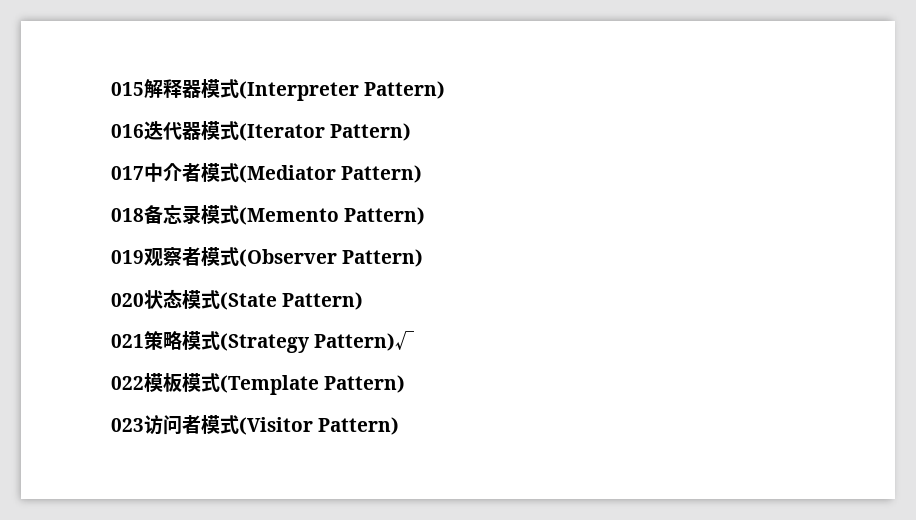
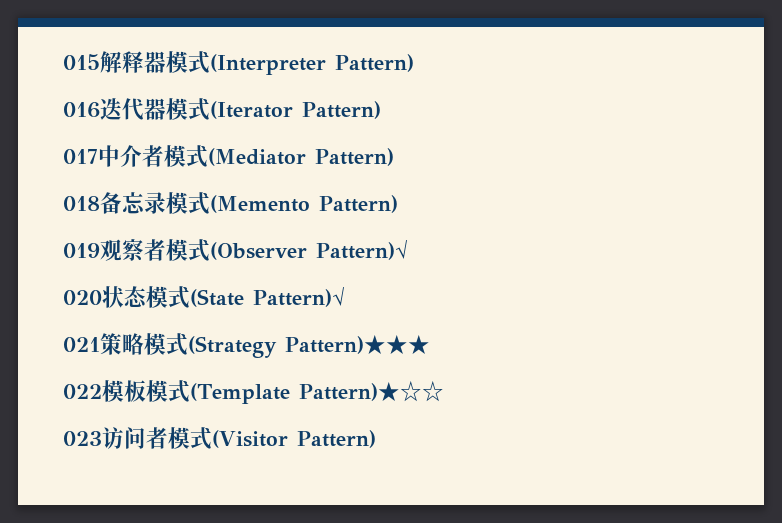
- 019观察者模式(Observer Pattern)
+ 019观察者模式(Observer Pattern)√
- 020状态模式(State Pattern)
+ 020状态模式(State Pattern)√
- 021策略模式(Strategy Pattern)√
+ 021策略模式(Strategy Pattern)★★★
- 022模板模式(Template Pattern)
+ 022模板模式(Template Pattern)★☆☆

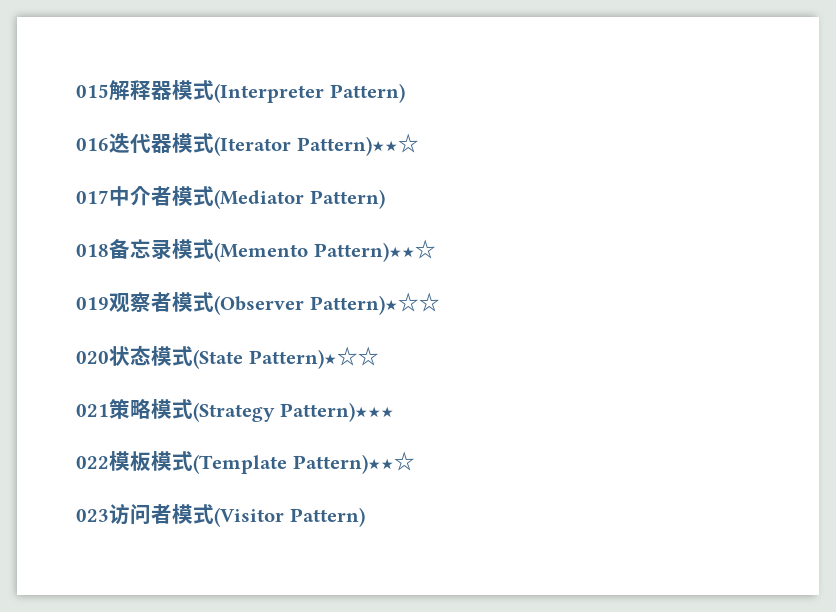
- 016迭代器模式(Iterator Pattern)
+ 016迭代器模式(Iterator Pattern)★★☆
- 018备忘录模式(Memento Pattern)
+ 018备忘录模式(Memento Pattern)★★☆
- 019观察者模式(Observer Pattern)√
+ 019观察者模式(Observer Pattern)★☆☆
- 020状态模式(State Pattern)√
+ 020状态模式(State Pattern)★☆☆
- 022模板模式(Template Pattern)★☆☆
+ 022模板模式(Template Pattern)★★☆

